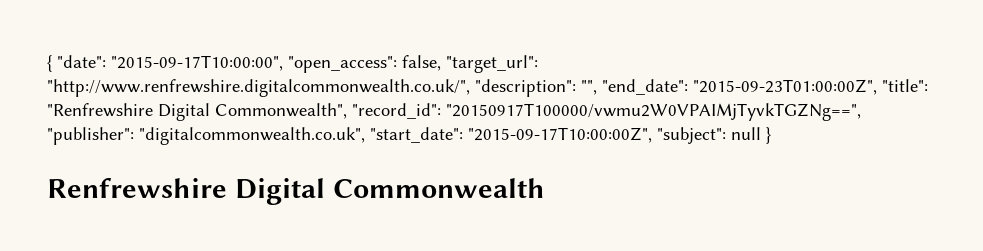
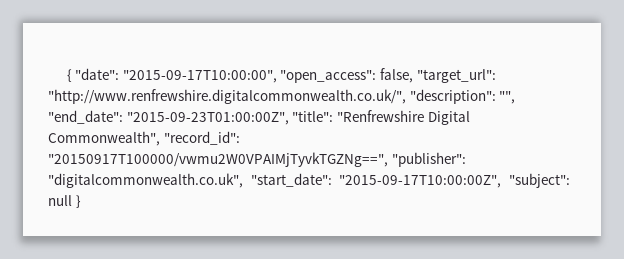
- Renfrewshire Digital Commonwealth

